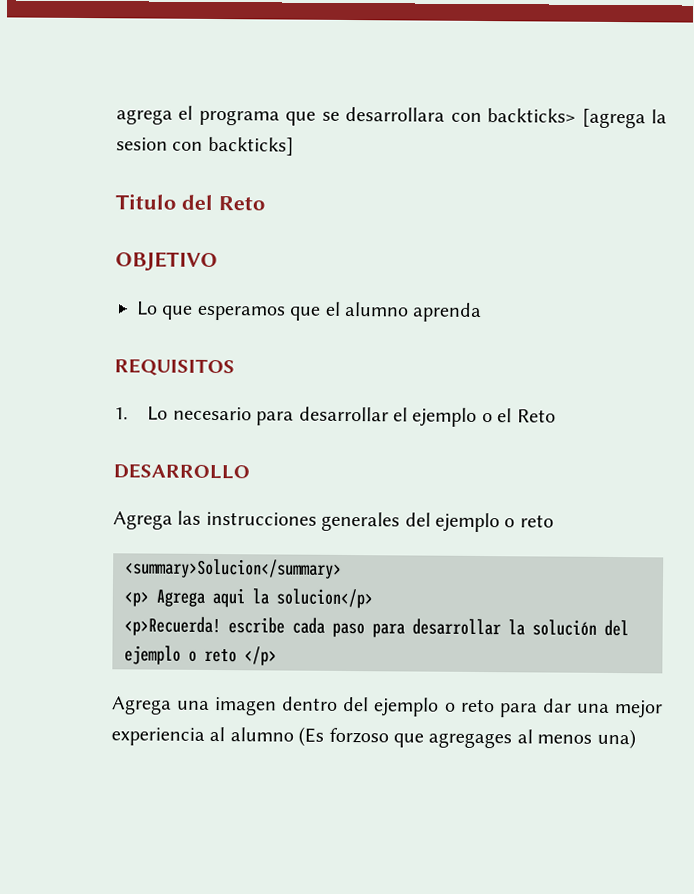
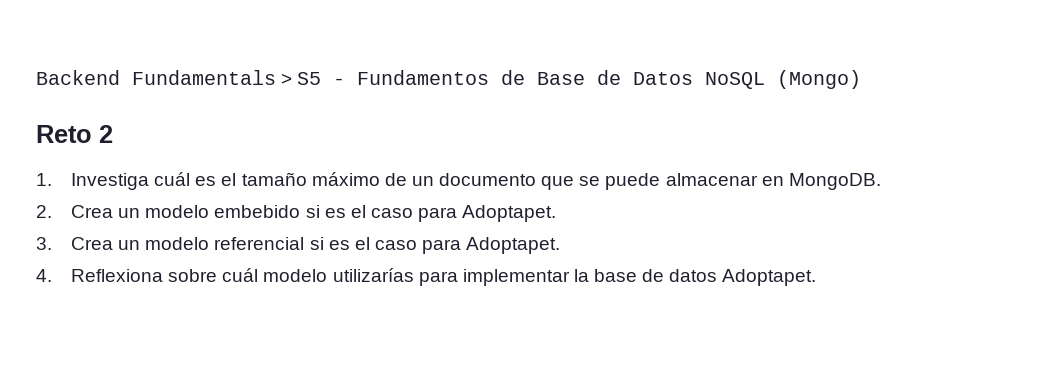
- agrega el programa que se desarrollara con backticks> [agrega la sesion con backticks]
- Titulo del Reto
- OBJETIVO
- Lo que esperamos que el alumno aprenda
- REQUISITOS
- 1. Lo necesario para desarrollar el ejemplo o el Reto
- DESARROLLO
- Agrega las instrucciones generales del ejemplo o reto
- <summary>Solucion</summary>
- <p> Agrega aqui la solucion</p>
- <p>Recuerda! escribe cada paso para desarrollar la solución del ejemplo o reto </p>
- Agrega una imagen dentro del ejemplo o reto para dar una mejor experiencia al alumno (Es forzoso que agregages al menos una)
+ Backend Fundamentals > S5 - Fundamentos de Base de Datos NoSQL (Mongo)
+ Reto 2
+ 1. Investiga cuál es el tamaño máximo de un documento que se puede almacenar en MongoDB.
+ 2. Crea un modelo embebido si es el caso para Adoptapet.
+ 3. Crea un modelo referencial si es el caso para Adoptapet.
+ 4. Reflexiona sobre cuál modelo utilizarías para implementar la base de datos Adoptapet.

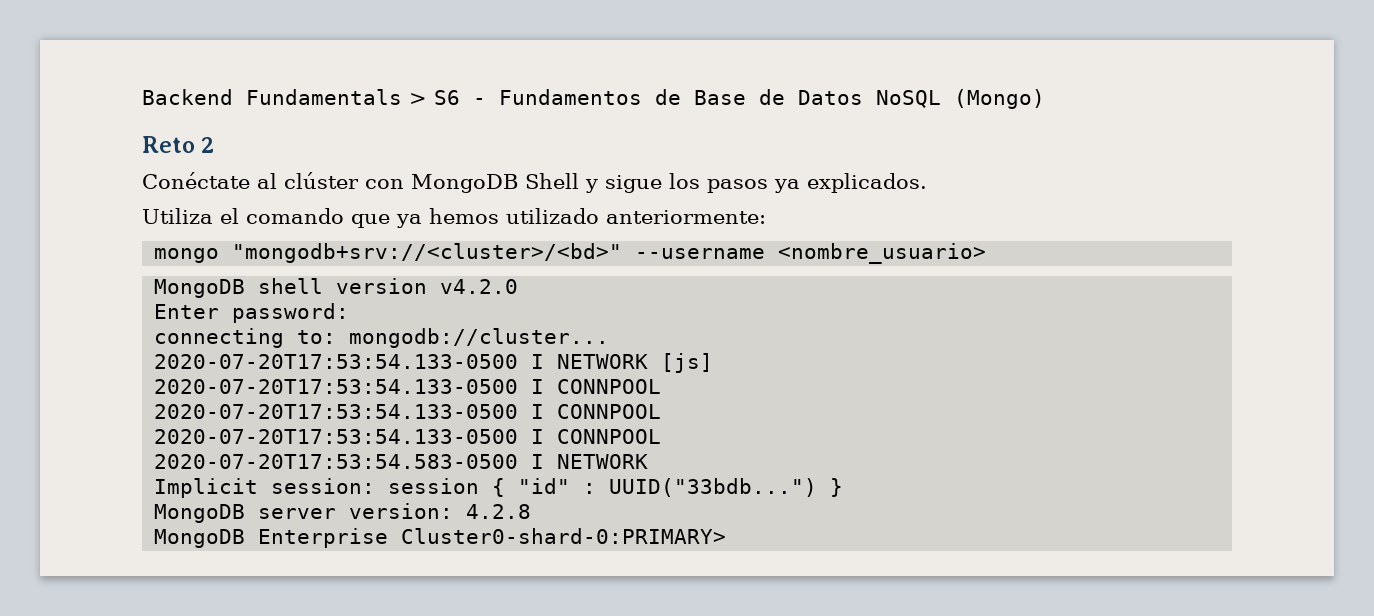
- Backend Fundamentals > S5 - Fundamentos de Base de Datos NoSQL (Mongo)
+ Backend Fundamentals > S6 - Fundamentos de Base de Datos NoSQL (Mongo)
- 1. Investiga cuál es el tamaño máximo de un documento que se puede almacenar en MongoDB.
- 2. Crea un modelo embebido si es el caso para Adoptapet.
- 3. Crea un modelo referencial si es el caso para Adoptapet.
- 4. Reflexiona sobre cuál modelo utilizarías para implementar la base de datos Adoptapet.
+ Conéctate al clúster con MongoDB Shell y sigue los pasos ya explicados.
+ Utiliza el comando que ya hemos utilizado anteriormente:
+ mongo "mongodb+srv://<cluster>/<bd>" --username <nombre_usuario>
+ MongoDB shell version v4.2.0
+ Enter password:
+ connecting to: mongodb://cluster...
+ 2020-07-20T17:53:54.133-0500 I NETWORK [js]
+ 2020-07-20T17:53:54.133-0500 I CONNPOOL
+ 2020-07-20T17:53:54.133-0500 I CONNPOOL
+ 2020-07-20T17:53:54.133-0500 I CONNPOOL
+ 2020-07-20T17:53:54.583-0500 I NETWORK
+ Implicit session: session { "id" : UUID("33bdb...") }
+ MongoDB server version: 4.2.8
+ MongoDB Enterprise Cluster0-shard-0:PRIMARY>

